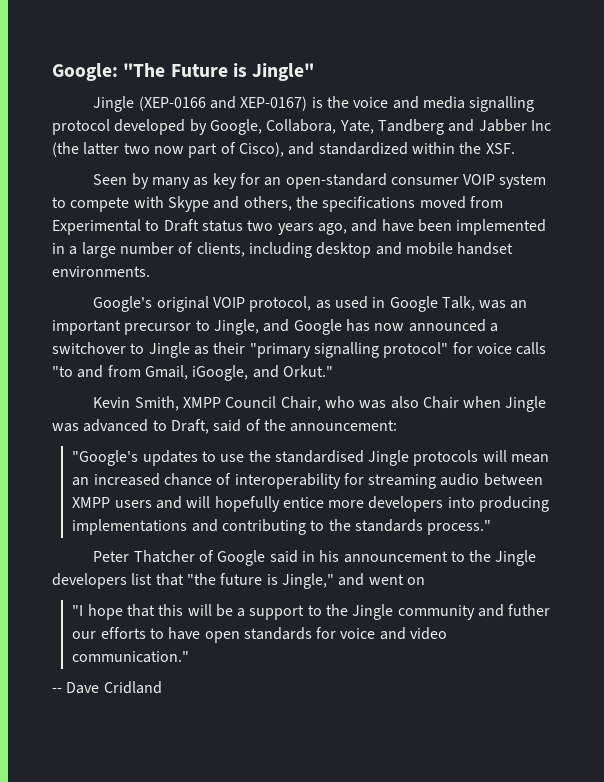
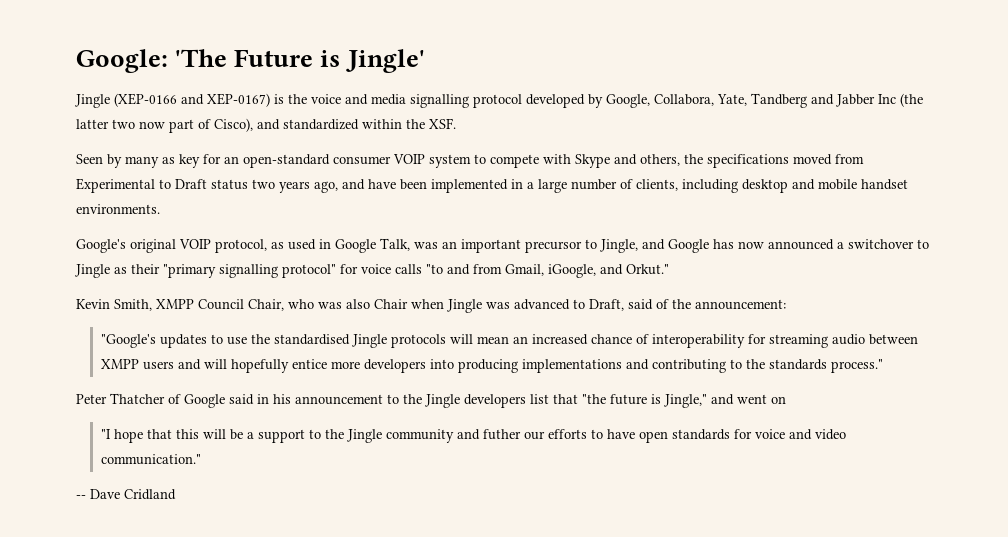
- Google: "The Future is Jingle"
+ Google: 'The Future is Jingle'

